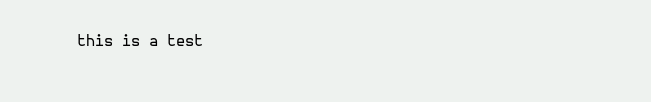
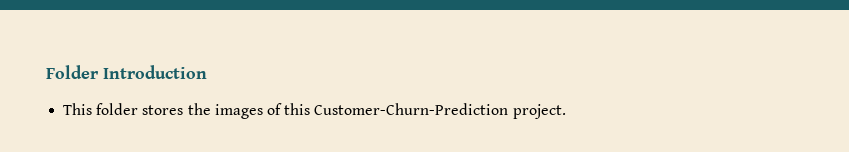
- this is a test
+ Folder Introduction
+ This folder stores the images of this Customer-Churn-Prediction project.

